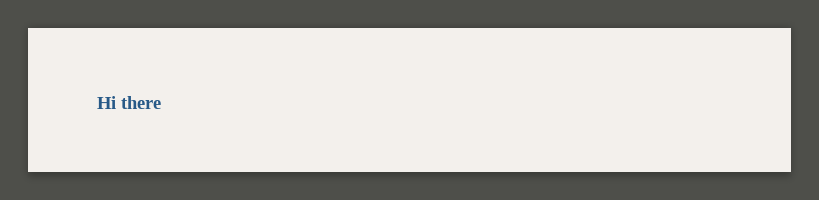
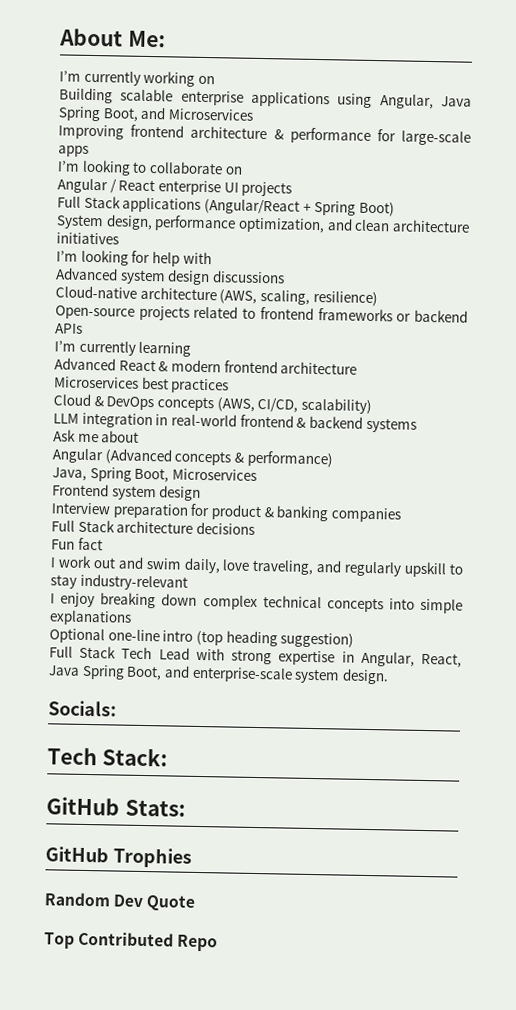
- Hi there
+ About Me:
+ I’m currently working on
+ Building scalable enterprise applications using Angular, Java Spring Boot, and Microservices
+ Improving frontend architecture & performance for large-scale apps
+ I’m looking to collaborate on
+ Angular / React enterprise UI projects
+ Full Stack applications (Angular/React + Spring Boot)
+ System design, performance optimization, and clean architecture initiatives
+ I’m looking for help with
+ Advanced system design discussions
+ Cloud-native architecture (AWS, scaling, resilience)
+ Open-source projects related to frontend frameworks or backend APIs
+ I’m currently learning
+ Advanced React & modern frontend architecture
+ Microservices best practices
+ Cloud & DevOps concepts (AWS, CI/CD, scalability)
+ LLM integration in real-world frontend & backend systems
+ Ask me about
+ Angular (Advanced concepts & performance)
+ Java, Spring Boot, Microservices
+ Frontend system design
+ Interview preparation for product & banking companies
+ Full Stack architecture decisions
+ Fun fact
+ I work out and swim daily, love traveling, and regularly upskill to stay industry-relevant
+ I enjoy breaking down complex technical concepts into simple explanations
+ Optional one-line intro (top heading suggestion)
+ Full Stack Tech Lead with strong expertise in Angular, React, Java Spring Boot, and enterprise-scale system design.
+ Socials:
+ Tech Stack:
+ GitHub Stats:
+ GitHub Trophies
+ Random Dev Quote
+ Top Contributed Repo

